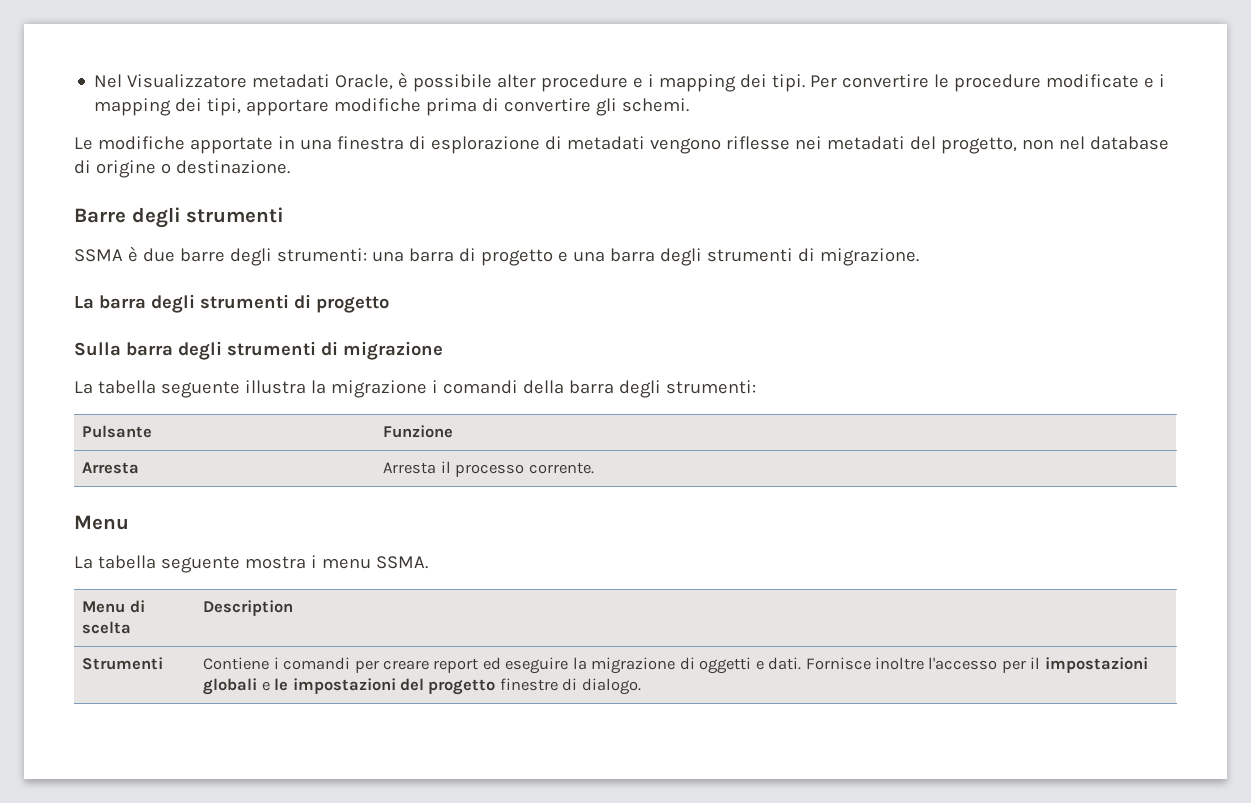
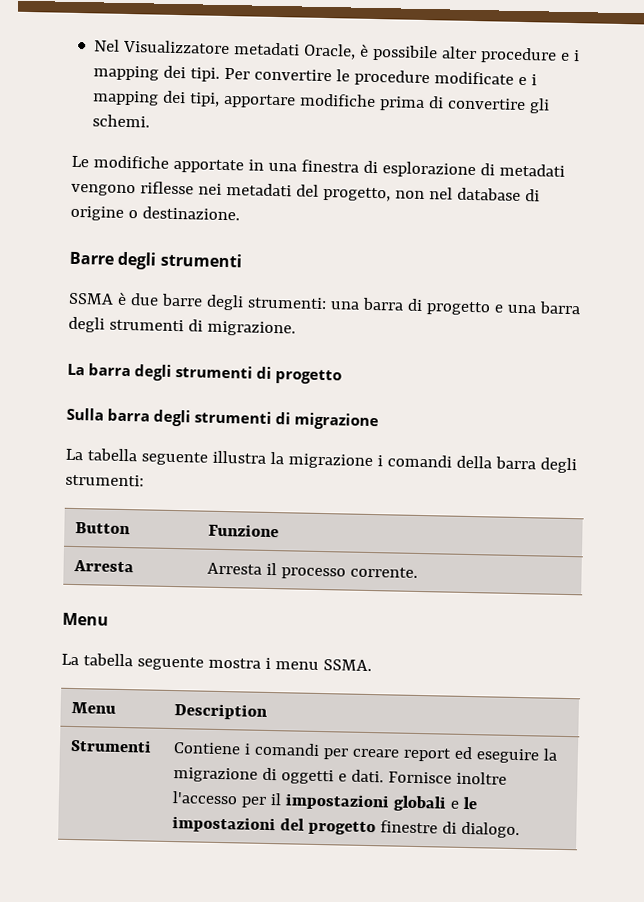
- Pulsante | Funzione
+ Button | Funzione
- Menu di scelta | Description
+ Menu | Description

